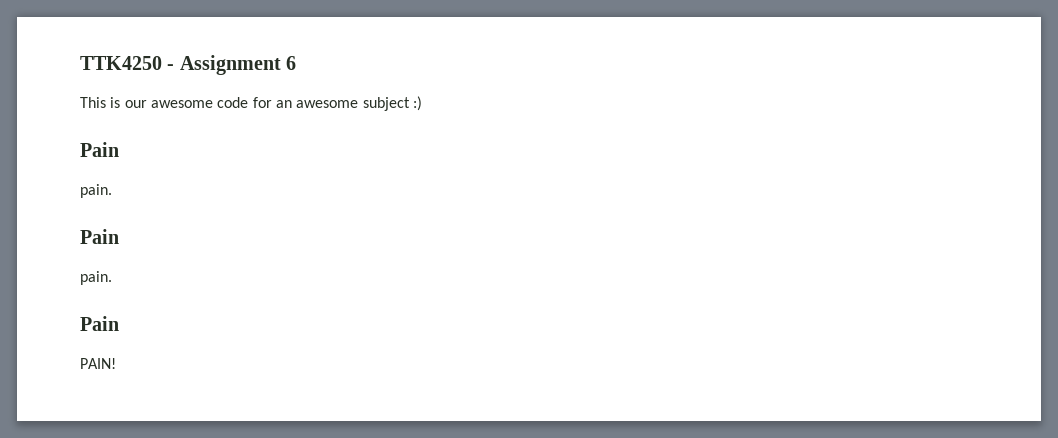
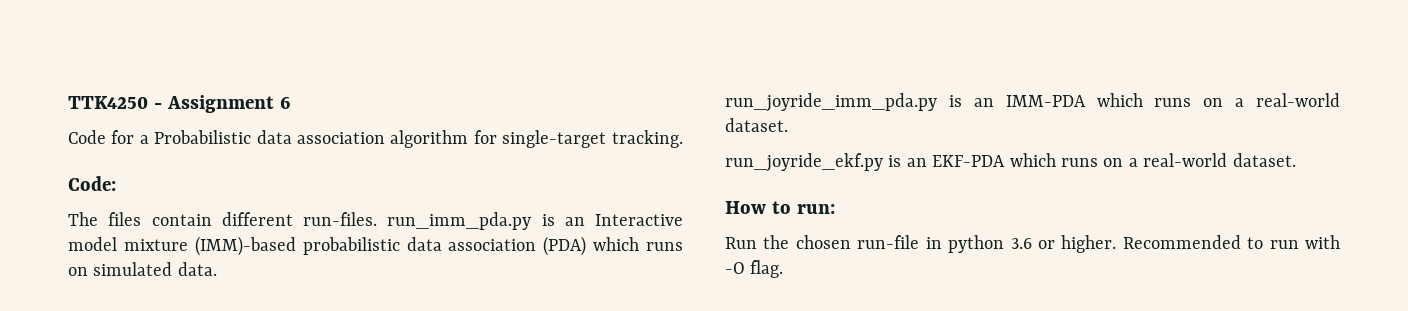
- This is our awesome code for an awesome subject :)
- Pain
- pain.
- Pain
- pain.
- Pain
- PAIN!
+ Code for a Probabilistic data association algorithm for single-target tracking.
+ Code:
+ The files contain different run-files. run_imm_pda.py is an Interactive model mixture (IMM)-based probabilistic data association (PDA) which runs on simulated data.
+ run_joyride_imm_pda.py is an IMM-PDA which runs on a real-world dataset.
+ run_joyride_ekf.py is an EKF-PDA which runs on a real-world dataset.
+ How to run:
+ Run the chosen run-file in python 3.6 or higher. Recommended to run with -O flag.

